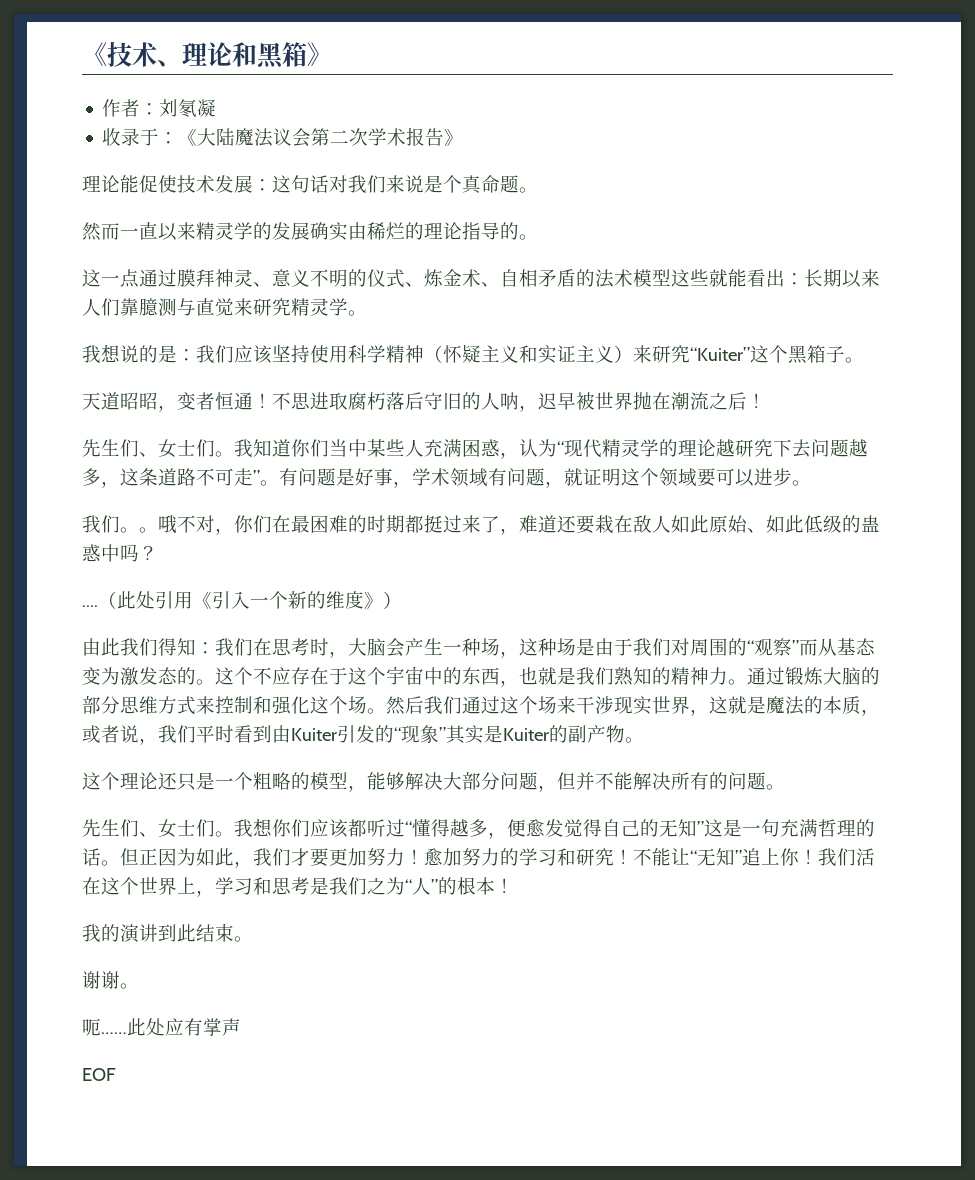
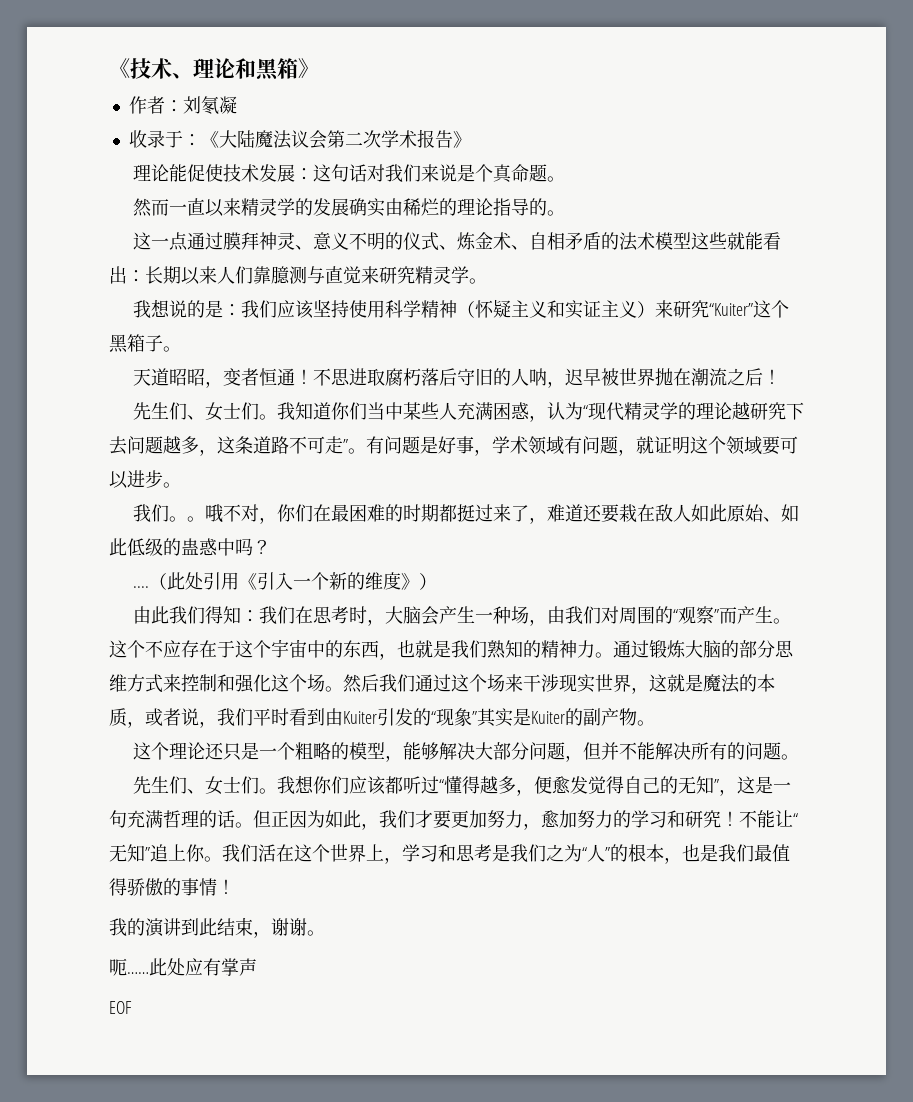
- 由此我们得知：我们在思考时，大脑会产生一种场，这种场是由于我们对周围的“观察”而从基态变为激发态的。
+ 由此我们得知：我们在思考时，大脑会产生一种场，由我们对周围的“观察”而产生。
- 我想你们应该都听过“懂得越多，便愈发觉得自己的无知”这是一句充满哲理的话。
+ 我想你们应该都听过“懂得越多，便愈发觉得自己的无知”，这是一句充满哲理的话。
- 但正因为如此，我们才要更加努力！愈加努力的学习和研究！
+ 但正因为如此，我们才要更加努力，愈加努力的学习和研究！
- 不能让“无知”追上你！
+ 不能让“无知”追上你。
- 我们活在这个世界上，学习和思考是我们之为“人”的根本！
+ 我们活在这个世界上，学习和思考是我们之为“人”的根本，也是我们最值得骄傲的事情！
- 我的演讲到此结束。
- 谢谢。
+ 我的演讲到此结束，谢谢。

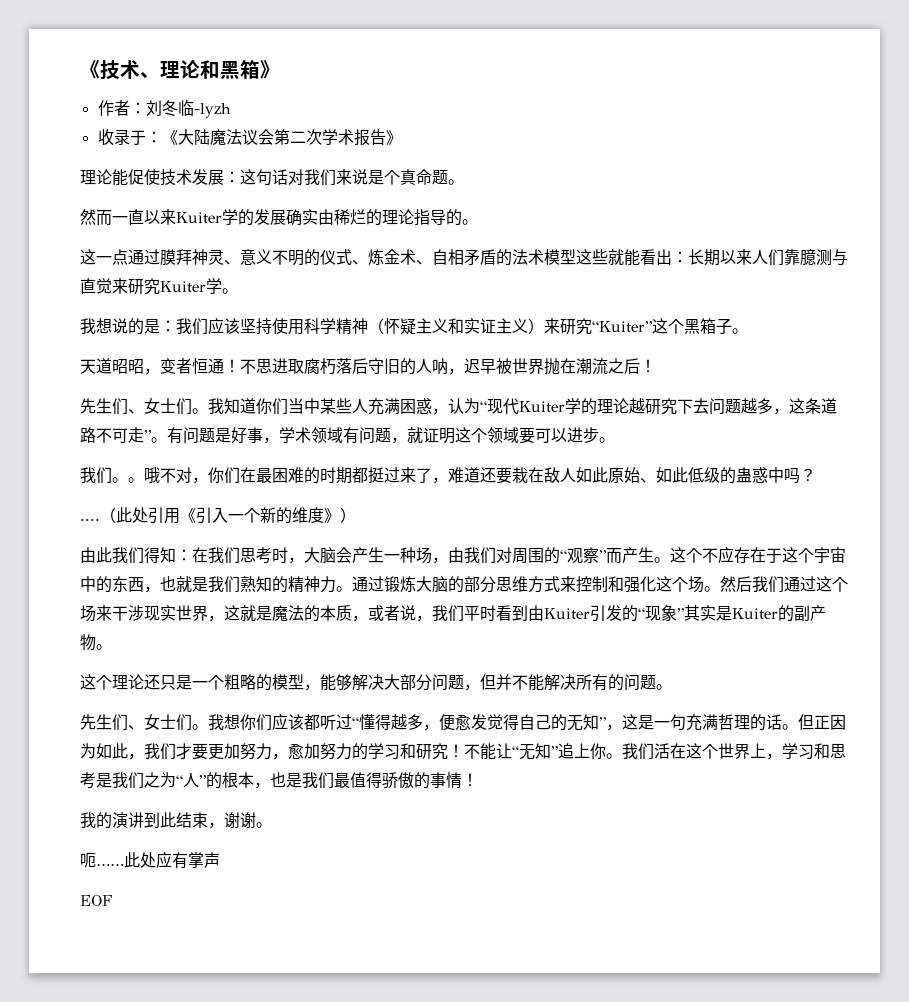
- 作者：刘氡凝
+ 作者：刘冬临-lyzh
- 然而一直以来精灵学的发展确实由稀烂的理论指导的。
+ 然而一直以来Kuiter学的发展确实由稀烂的理论指导的。
- 这一点通过膜拜神灵、意义不明的仪式、炼金术、自相矛盾的法术模型这些就能看出：长期以来人们靠臆测与直觉来研究精灵学。
+ 这一点通过膜拜神灵、意义不明的仪式、炼金术、自相矛盾的法术模型这些就能看出：长期以来人们靠臆测与直觉来研究Kuiter学。
- 我知道你们当中某些人充满困惑，认为“现代精灵学的理论越研究下去问题越多，这条道路不可走”。
+ 我知道你们当中某些人充满困惑，认为“现代Kuiter学的理论越研究下去问题越多，这条道路不可走”。
- 由此我们得知：我们在思考时，大脑会产生一种场，由我们对周围的“观察”而产生。
+ 由此我们得知：在我们思考时，大脑会产生一种场，由我们对周围的“观察”而产生。

